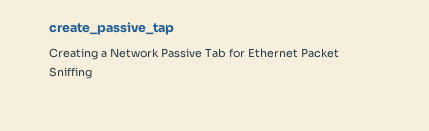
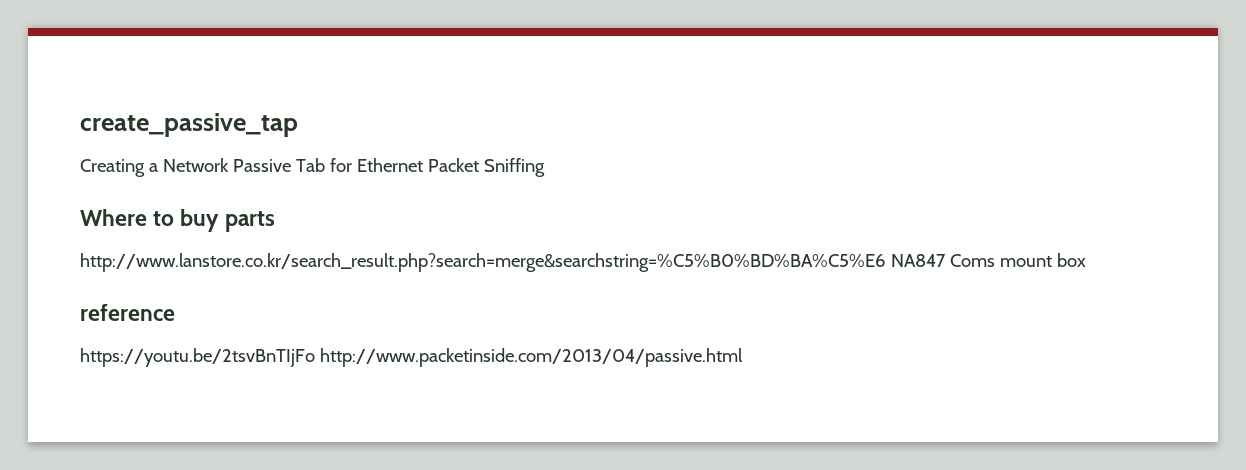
+ Where to buy parts
+ http://www.lanstore.co.kr/search_result.php?search=merge&searchstring=%C5%B0%BD%BA%C5%E6 NA847 Coms mount box
+ reference
+ https://youtu.be/2tsvBnTIjFo http://www.packetinside.com/2013/04/passive.html

